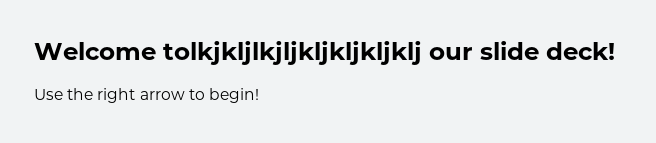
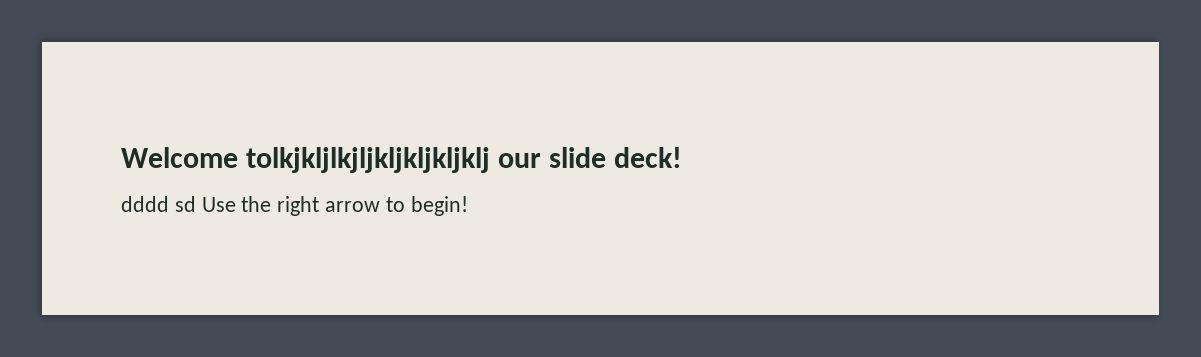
- Use the right arrow to begin!
+ dddd sd Use the right arrow to begin!

